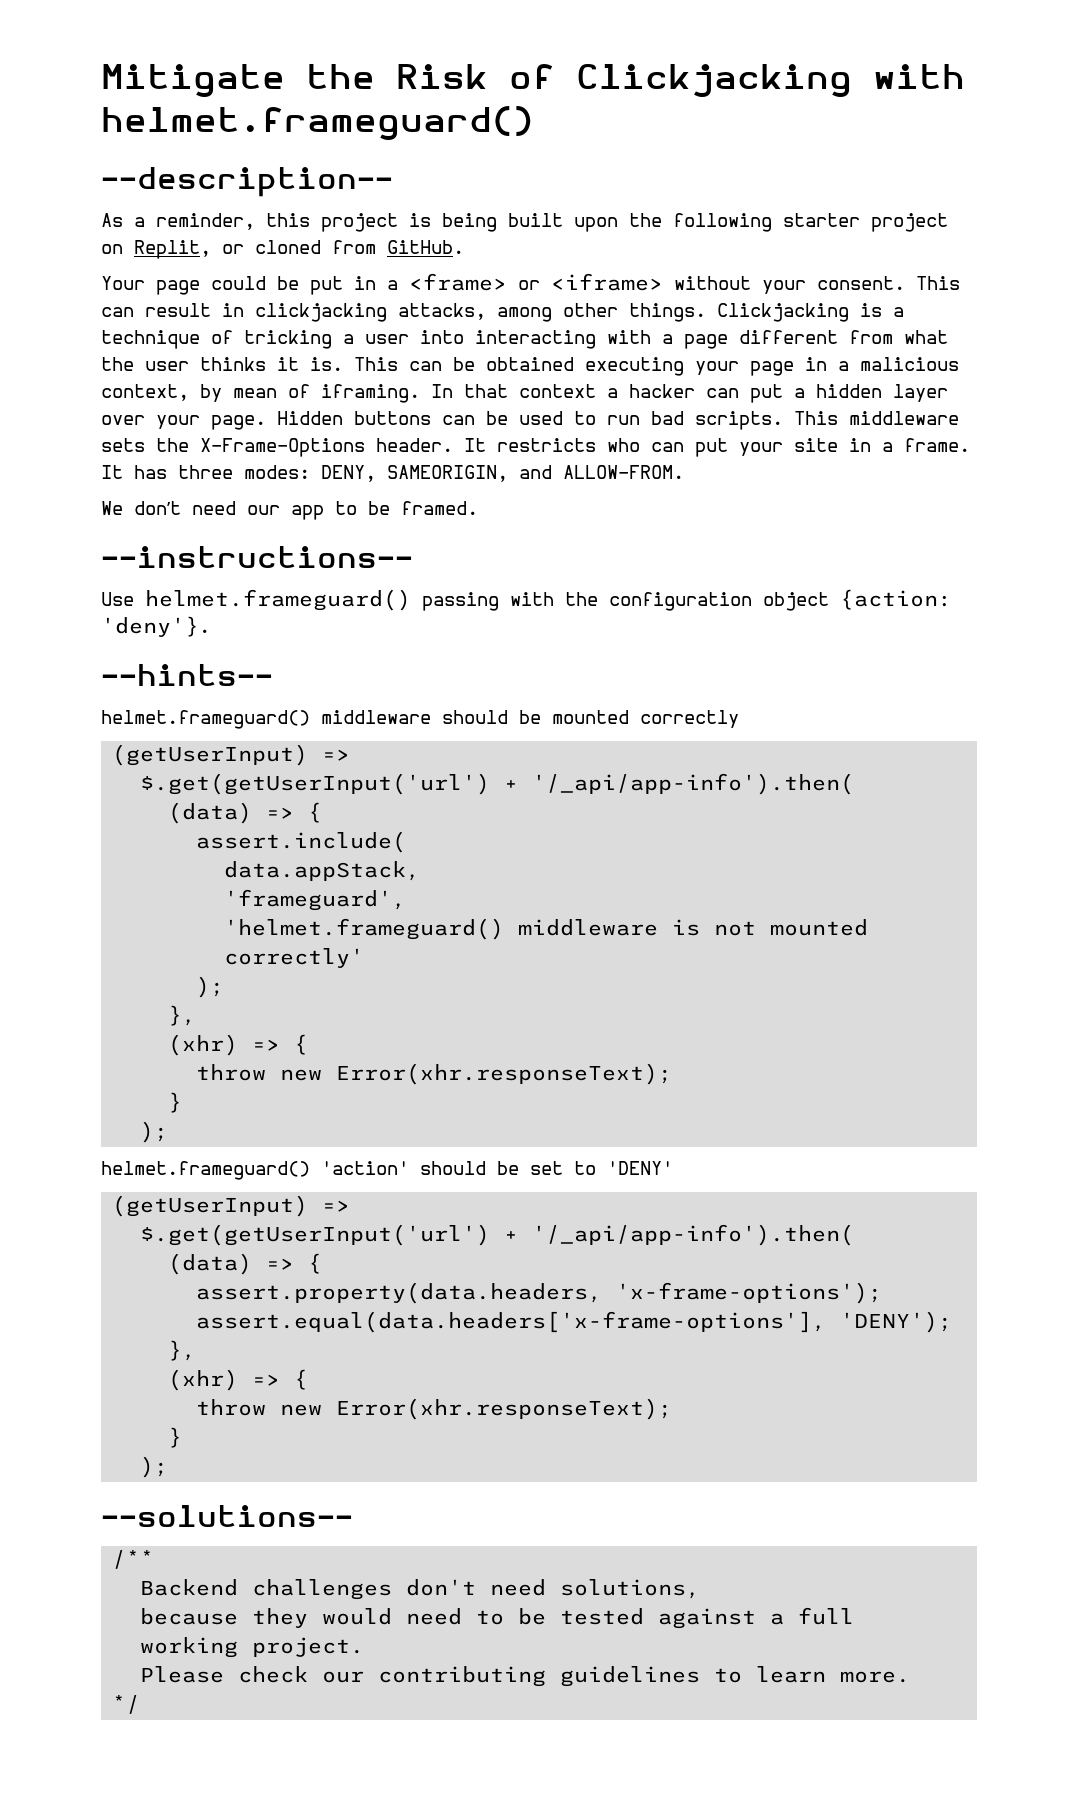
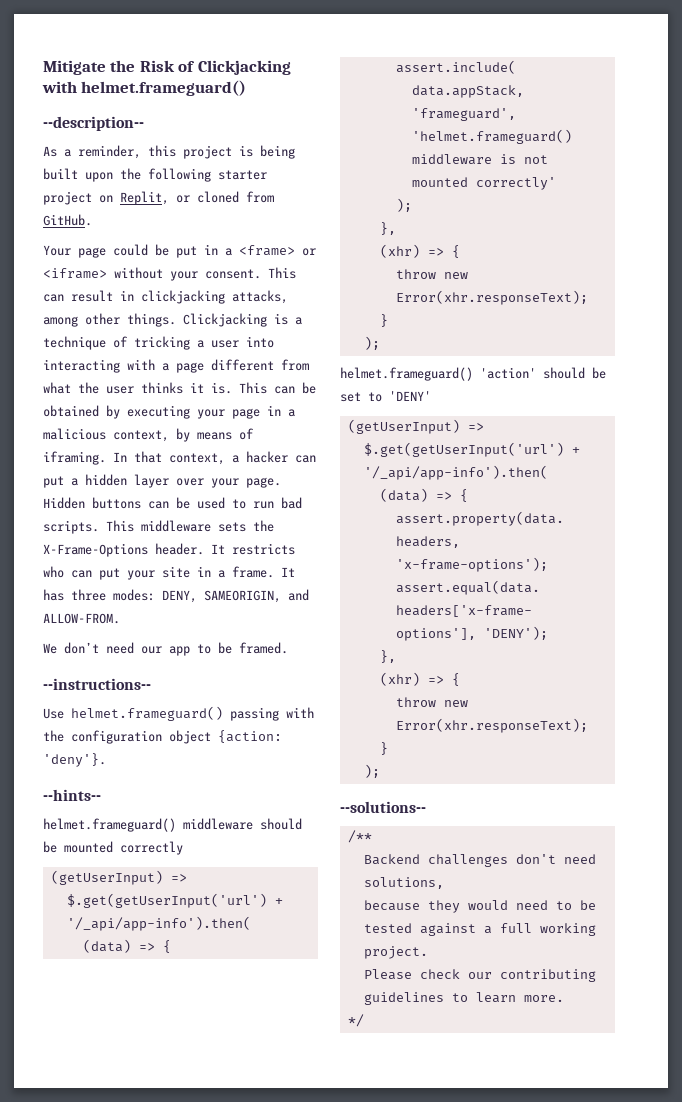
- This can be obtained executing your page in a malicious context, by mean of iframing.
+ This can be obtained by executing your page in a malicious context, by means of iframing.
- In that context a hacker can put a hidden layer over your page.
+ In that context, a hacker can put a hidden layer over your page.

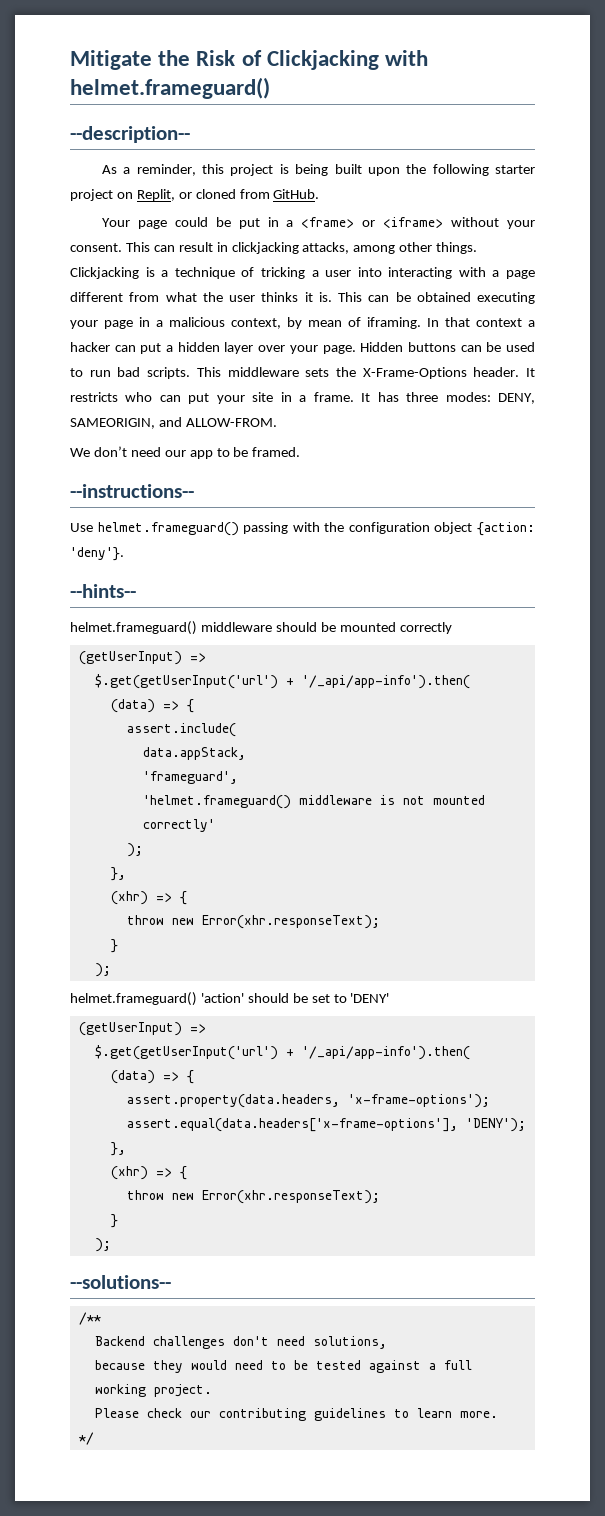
- This can be obtained by executing your page in a malicious context, by means of iframing.
+ This can be obtained executing your page in a malicious context, by mean of iframing.
- In that context, a hacker can put a hidden layer over your page.
+ In that context a hacker can put a hidden layer over your page.

